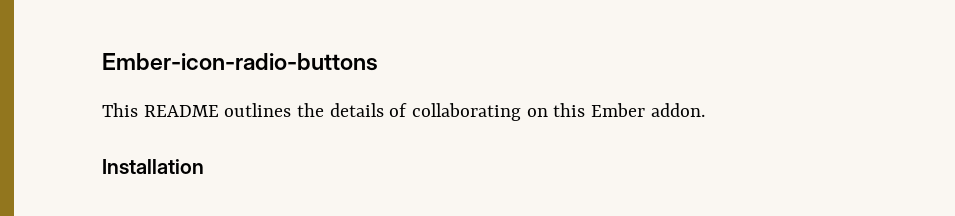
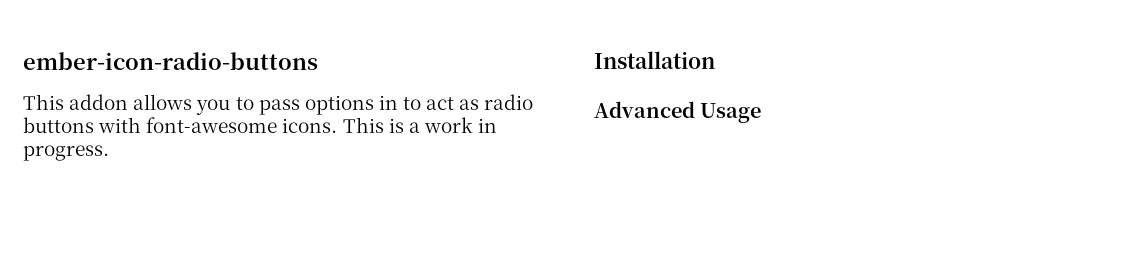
- Ember-icon-radio-buttons
- This README outlines the details of collaborating on this Ember addon.
+ ember-icon-radio-buttons
+ This addon allows you to pass options in to act as radio buttons with font-awesome icons. This is a work in progress.
+ Advanced Usage

